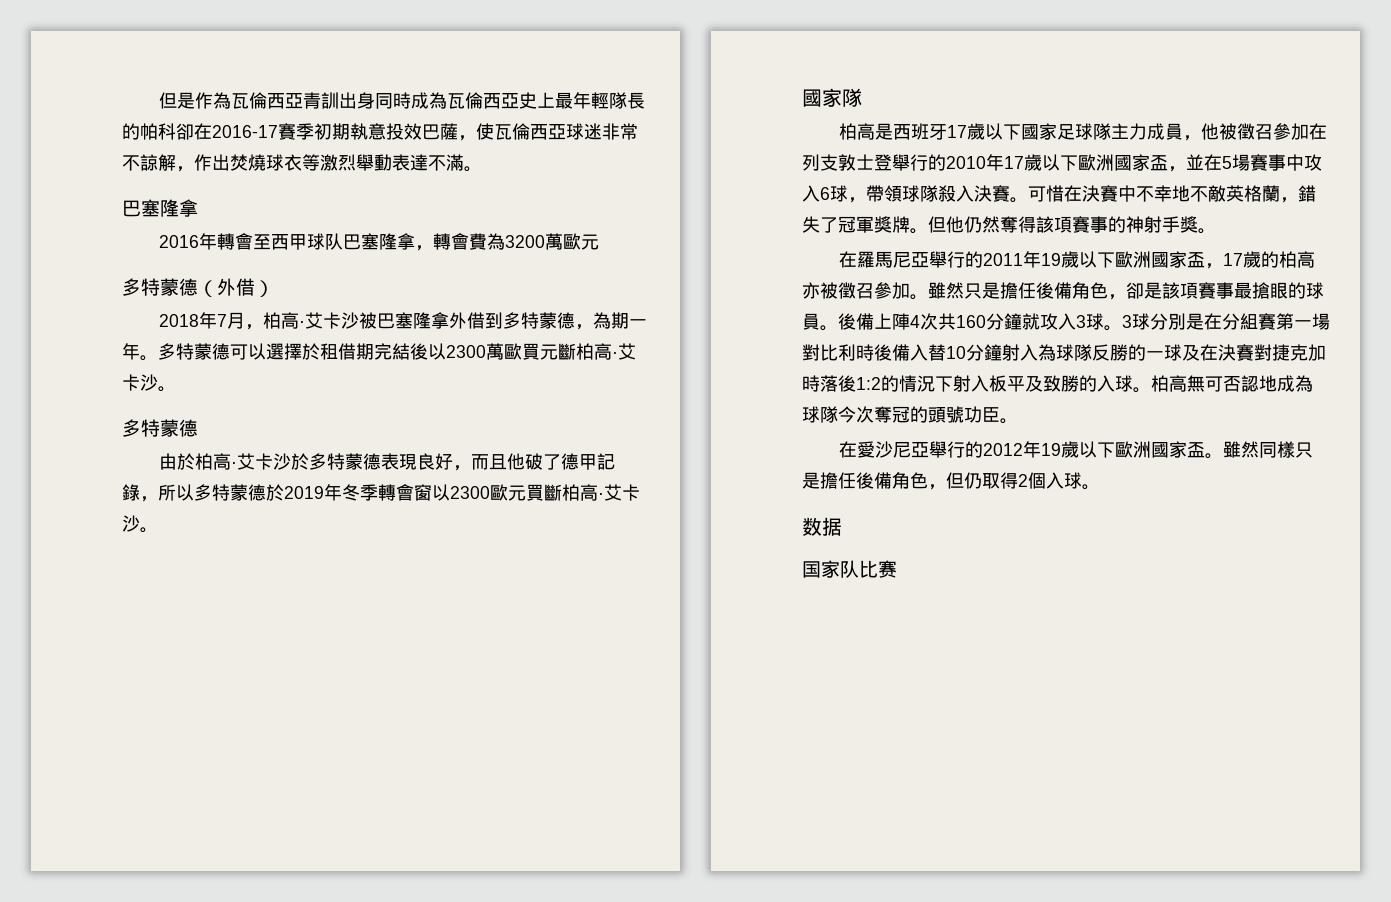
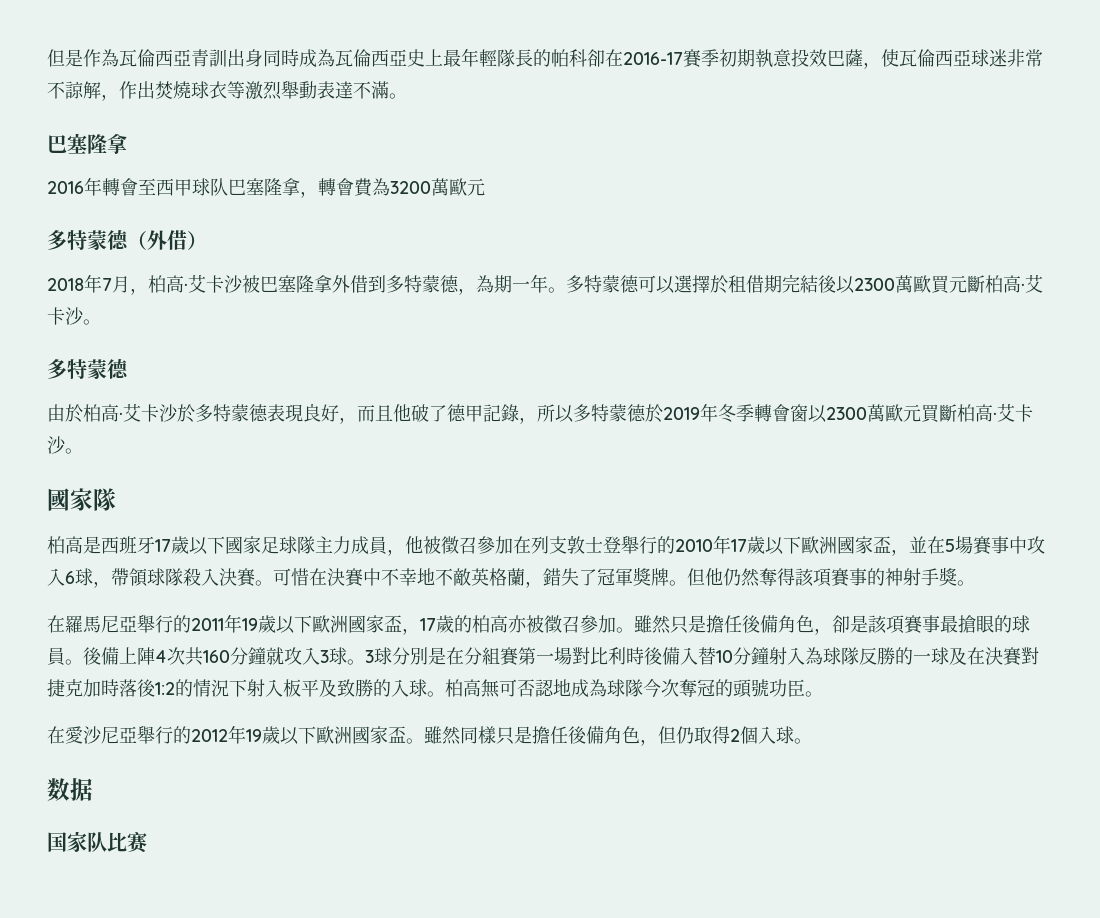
- 由於柏高·艾卡沙於多特蒙德表現良好，而且他破了德甲記錄，所以多特蒙德於2019年冬季轉會窗以2300歐元買斷柏高·艾卡沙。
+ 由於柏高·艾卡沙於多特蒙德表現良好，而且他破了德甲記錄，所以多特蒙德於2019年冬季轉會窗以2300萬歐元買斷柏高·艾卡沙。

